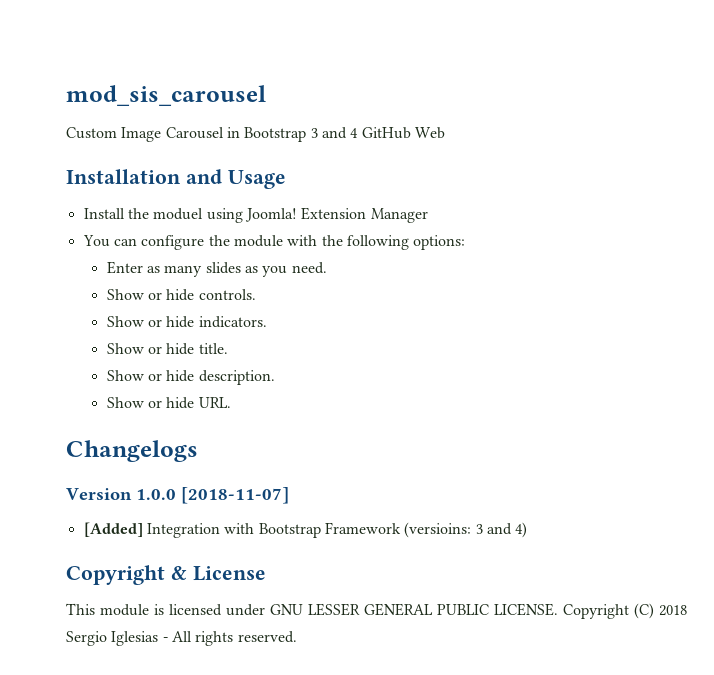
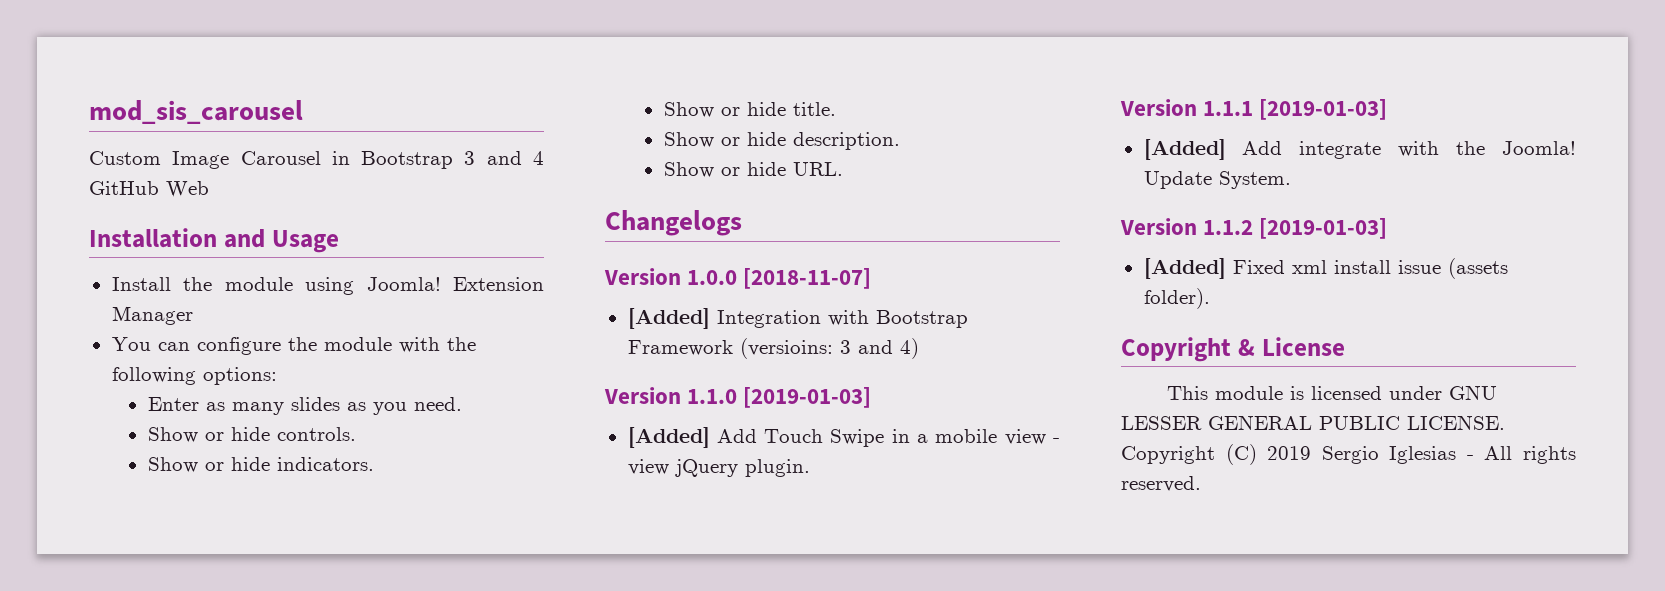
- Install the moduel using Joomla!
+ Install the module using Joomla!
+ Version 1.1.0 [2019-01-03]
+ [Added] Add Touch Swipe in a mobile view - view jQuery plugin.
+ Version 1.1.1 [2019-01-03]
+ [Added] Add integrate with the Joomla! Update System.
+ Version 1.1.2 [2019-01-03]
+ [Added] Fixed xml install issue (assets folder).
- Copyright (C) 2018 Sergio Iglesias - All rights reserved.
+ Copyright (C) 2019 Sergio Iglesias - All rights reserved.

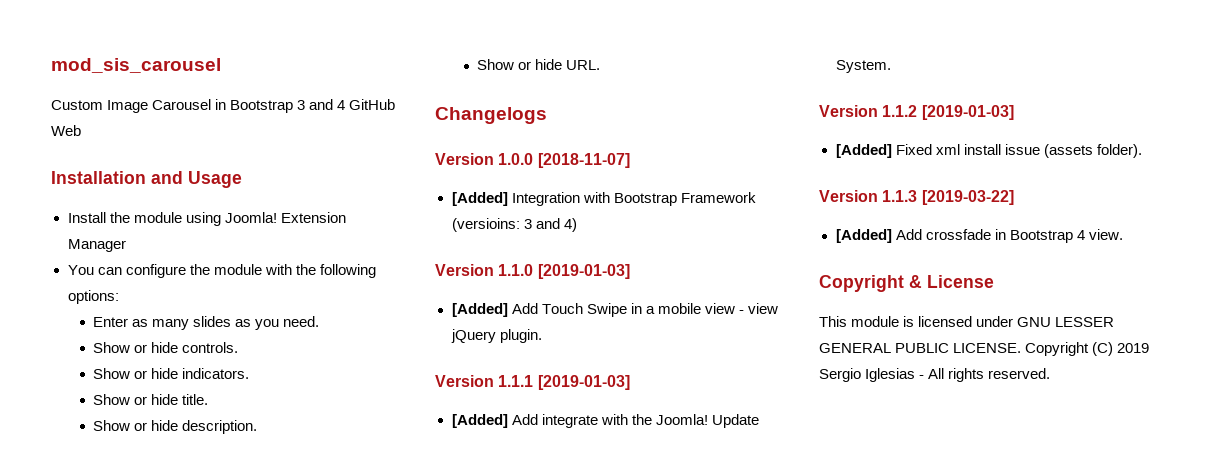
+ Version 1.1.3 [2019-03-22]
+ [Added] Add crossfade in Bootstrap 4 view.

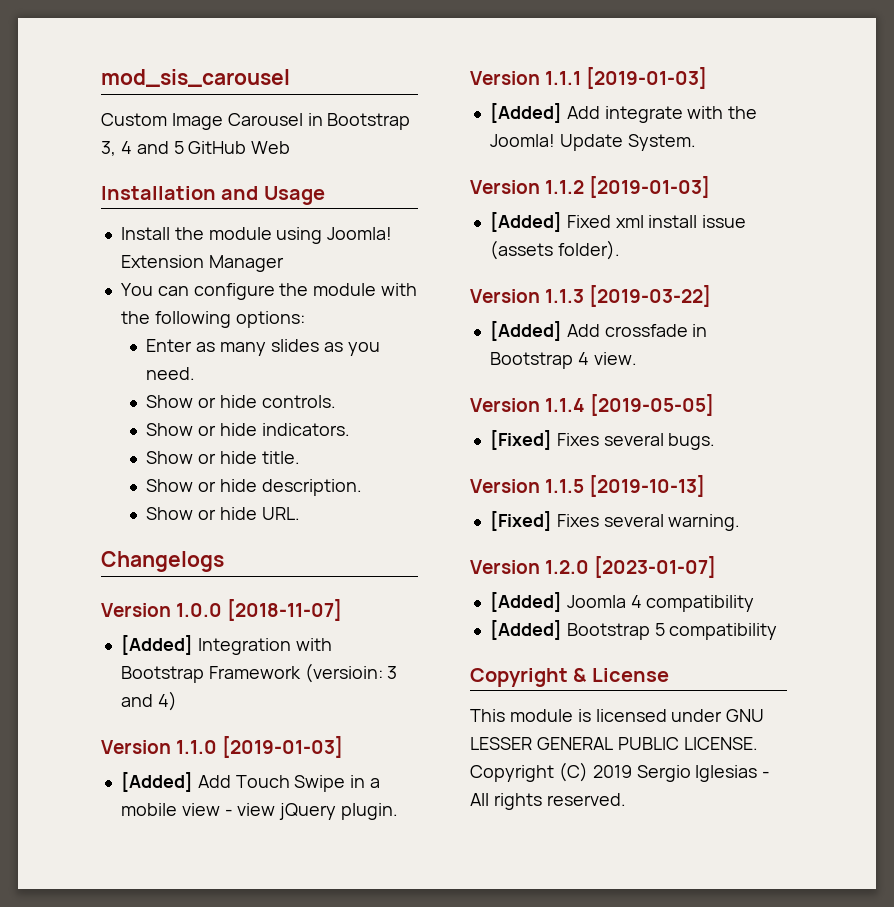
- Custom Image Carousel in Bootstrap 3 and 4 GitHub Web
+ Custom Image Carousel in Bootstrap 3, 4 and 5 GitHub Web
- [Added] Integration with Bootstrap Framework (versioins: 3 and 4)
+ [Added] Integration with Bootstrap Framework (versioin: 3 and 4)
+ Version 1.1.4 [2019-05-05]
+ [Fixed] Fixes several bugs.
+ Version 1.1.5 [2019-10-13]
+ [Fixed] Fixes several warning.
+ Version 1.2.0 [2023-01-07]
+ [Added] Joomla 4 compatibility
+ [Added] Bootstrap 5 compatibility

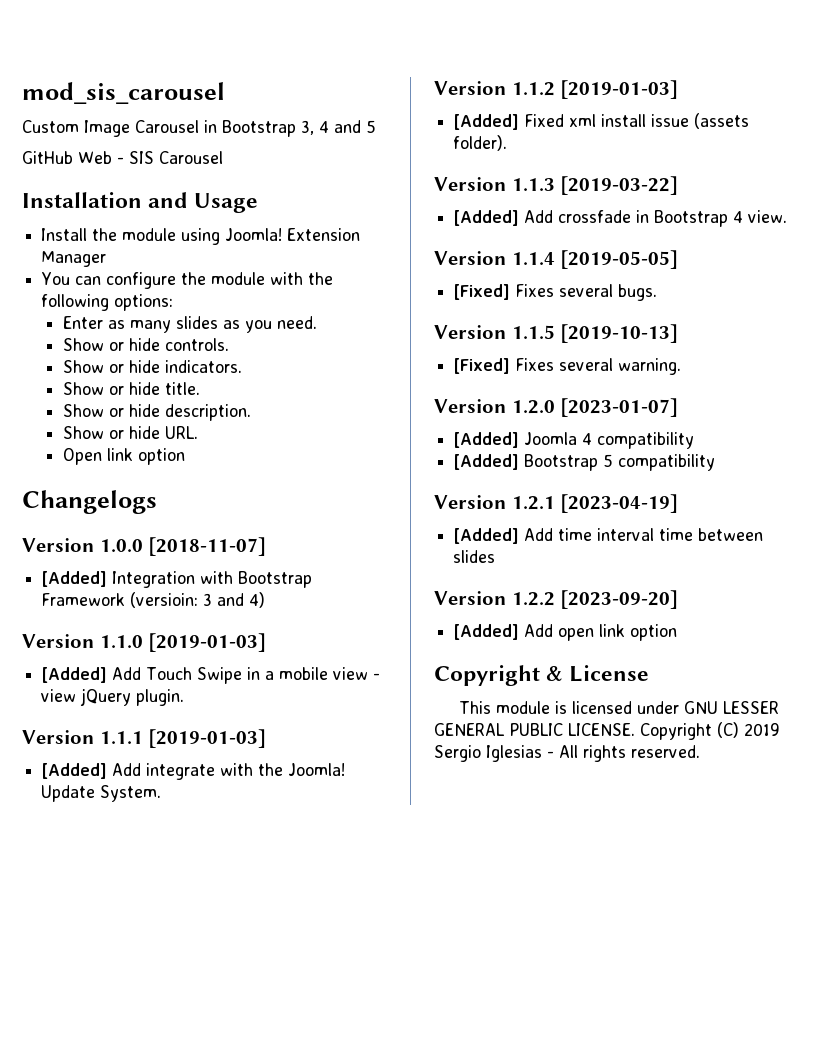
- Custom Image Carousel in Bootstrap 3, 4 and 5 GitHub Web
+ Custom Image Carousel in Bootstrap 3, 4 and 5
+ GitHub Web - SIS Carousel
+ Open link option
+ Version 1.2.1 [2023-04-19]
+ [Added] Add time interval time between slides
+ Version 1.2.2 [2023-09-20]
+ [Added] Add open link option

